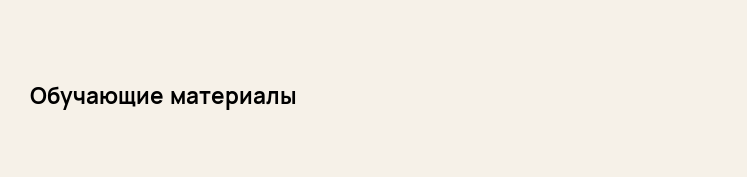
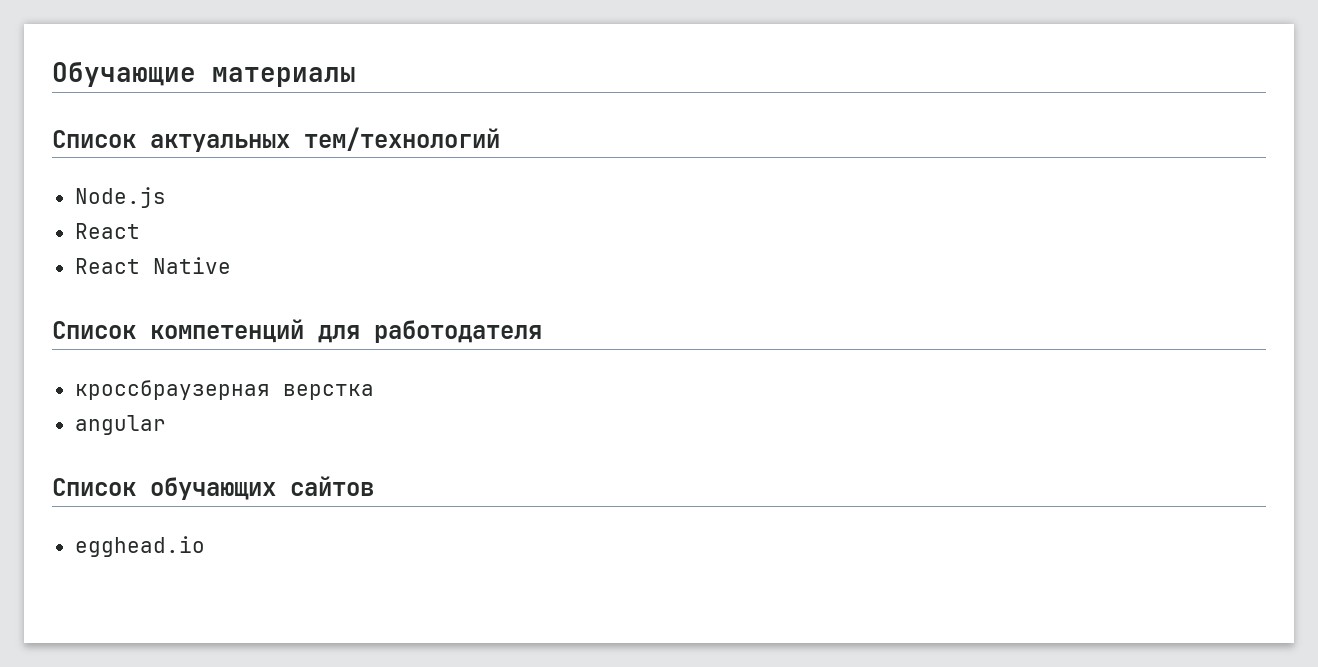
+ Список актуальных тем/технологий
+ Node.js
+ React
+ React Native
+ Список компетенций для работодателя
+ кроссбраузерная верстка
+ angular
+ Список обучающих сайтов
+ egghead.io

